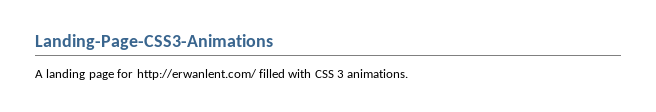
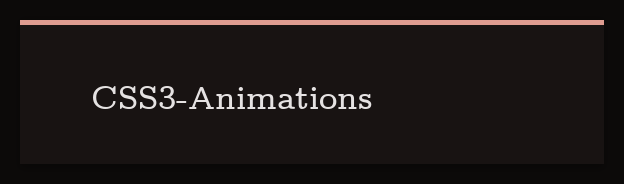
- Landing-Page-CSS3-Animations
- A landing page for http://erwanlent.com/ filled with CSS 3 animations.
+ CSS3-Animations

